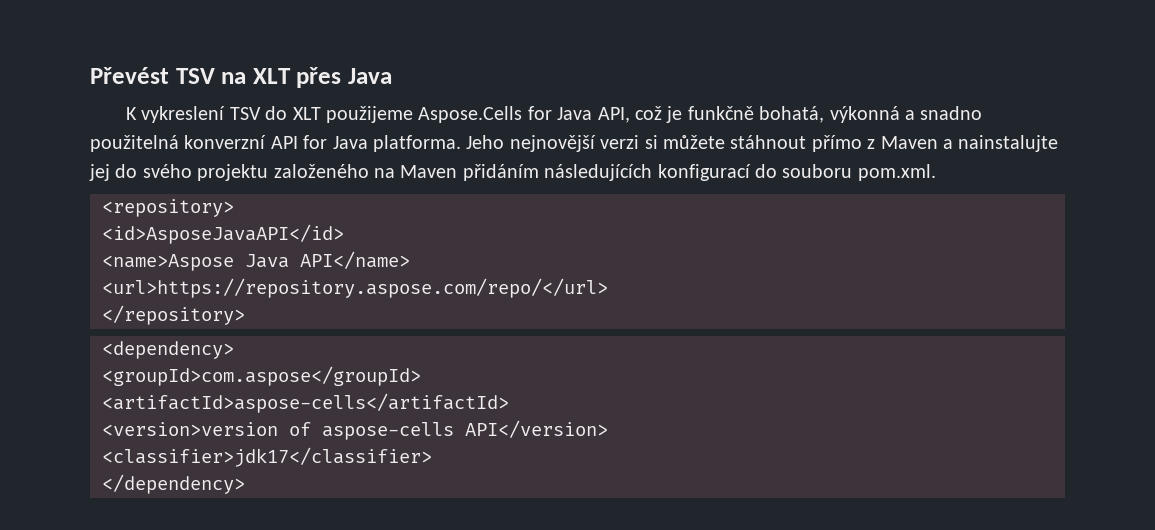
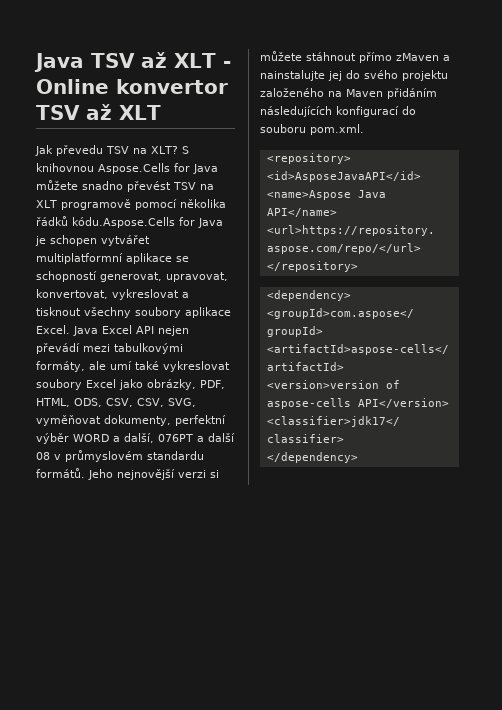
- Převést TSV na XLT přes Java
- K vykreslení TSV do XLT použijeme Aspose.Cells for Java API, což je funkčně bohatá, výkonná a snadno použitelná konverzní API for Java platforma.
+ Java TSV až XLT - Online konvertor TSV až XLT
+ Jak převedu TSV na XLT? S knihovnou Aspose.Cells for Java můžete snadno převést TSV na XLT programově pomocí několika řádků kódu.Aspose.Cells for Java je schopen vytvářet multiplatformní aplikace se schopností generovat, upravovat, konvertovat, vykreslovat a tisknout všechny soubory aplikace Excel. Java Excel API nejen převádí mezi tabulkovými formáty, ale umí také vykreslovat soubory Excel jako obrázky, PDF, HTML, ODS, CSV, CSV, SVG, vyměňovat dokumenty, perfektní výběr WORD a další, 076PT a další 08 v průmyslovém standardu formátů.
- Jeho nejnovější verzi si můžete stáhnout přímo z Maven a nainstalujte jej do svého projektu založeného na Maven přidáním následujících konfigurací do souboru pom.xml.
+ Jeho nejnovější verzi si můžete stáhnout přímo zMaven a nainstalujte jej do svého projektu založeného na Maven přidáním následujících konfigurací do souboru pom.xml.

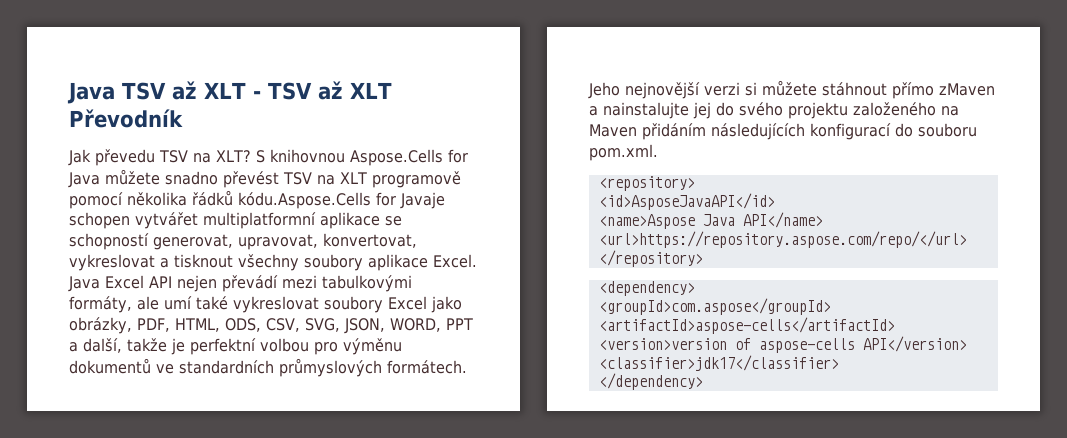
- Java TSV až XLT - Online konvertor TSV až XLT
+ Java TSV až XLT - TSV až XLT Převodník
- S knihovnou Aspose.Cells for Java můžete snadno převést TSV na XLT programově pomocí několika řádků kódu.Aspose.Cells for Java je schopen vytvářet multiplatformní aplikace se schopností generovat, upravovat, konvertovat, vykreslovat a tisknout všechny soubory aplikace Excel.
+ S knihovnou Aspose.Cells for Java můžete snadno převést TSV na XLT programově pomocí několika řádků kódu.Aspose.Cells for Javaje schopen vytvářet multiplatformní aplikace se schopností generovat, upravovat, konvertovat, vykreslovat a tisknout všechny soubory aplikace Excel.
- Java Excel API nejen převádí mezi tabulkovými formáty, ale umí také vykreslovat soubory Excel jako obrázky, PDF, HTML, ODS, CSV, CSV, SVG, vyměňovat dokumenty, perfektní výběr WORD a další, 076PT a další 08 v průmyslovém standardu formátů.
+ Java Excel API nejen převádí mezi tabulkovými formáty, ale umí také vykreslovat soubory Excel jako obrázky, PDF, HTML, ODS, CSV, SVG, JSON, WORD, PPT a další, takže je perfektní volbou pro výměnu dokumentů ve standardních průmyslových formátech.

